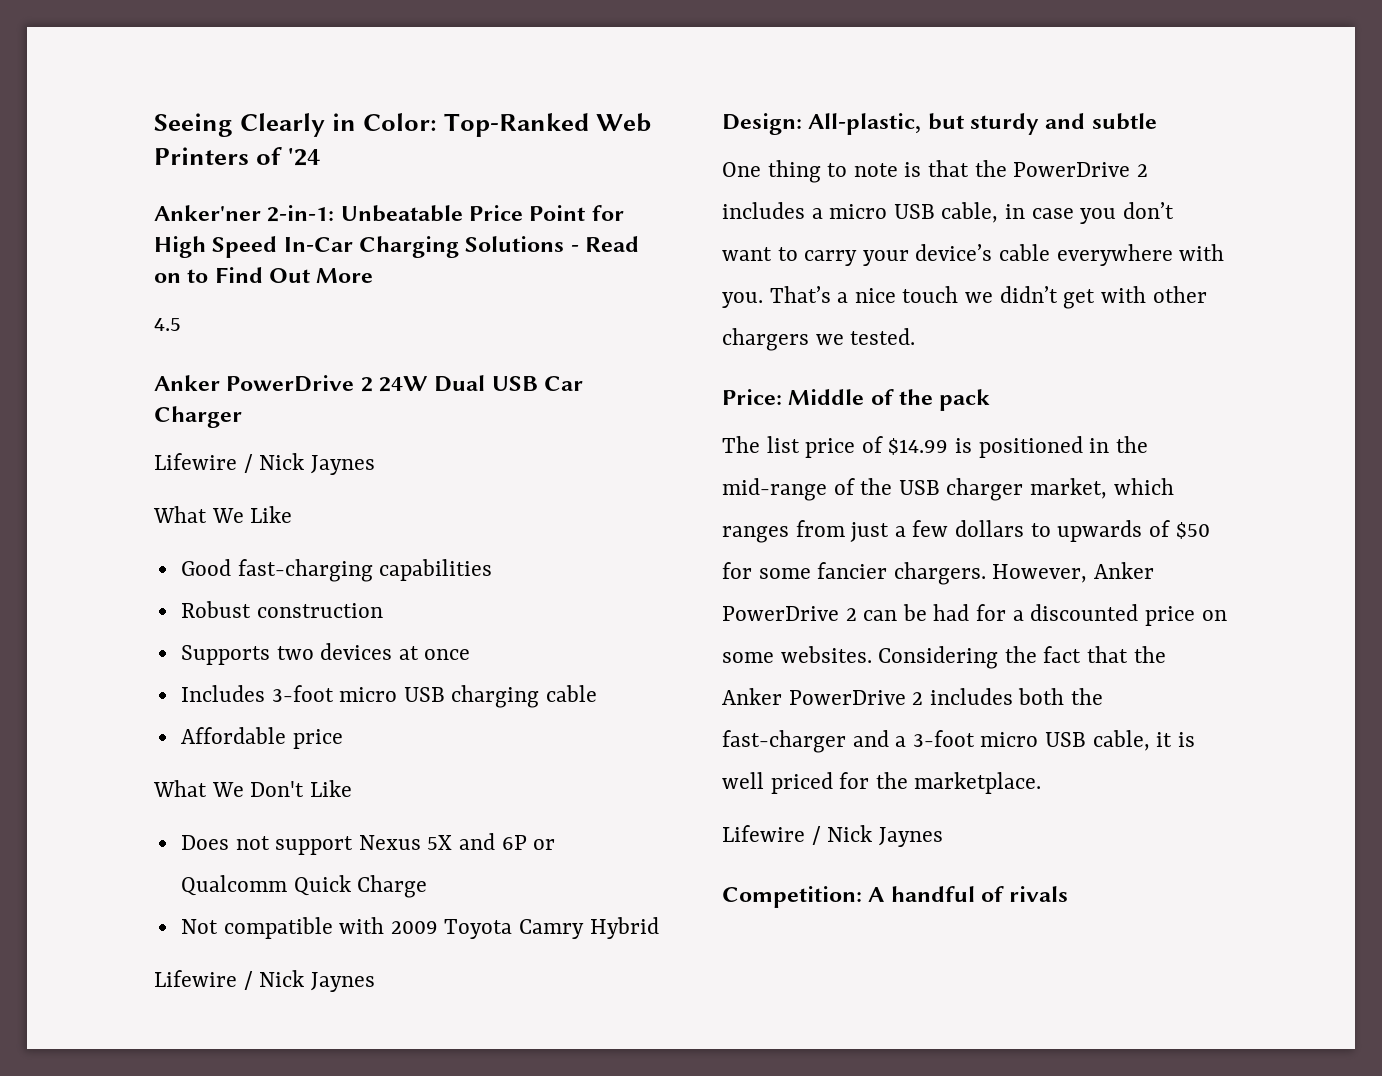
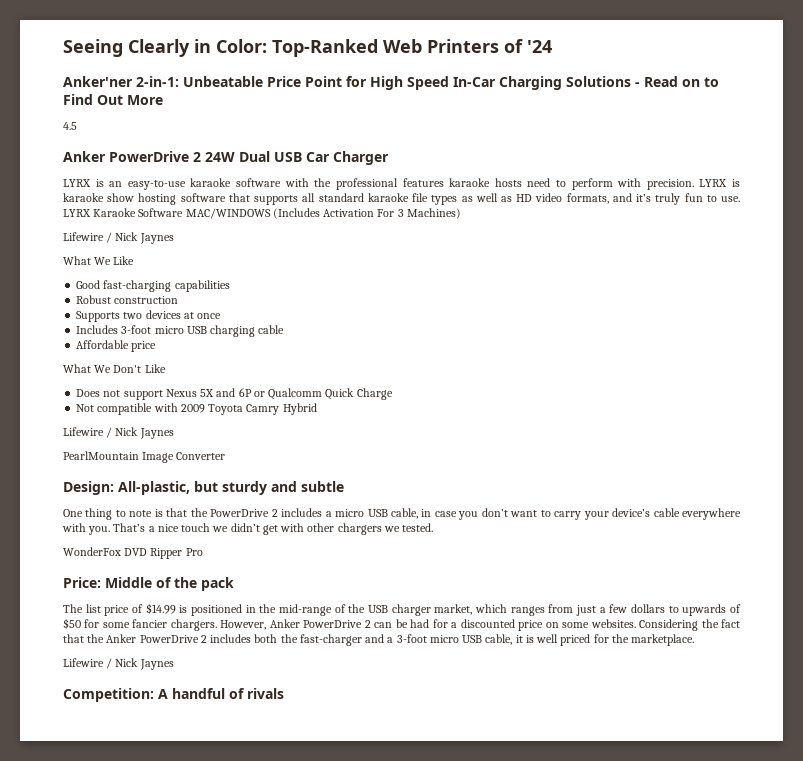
+ LYRX is an easy-to-use karaoke software with the professional features karaoke hosts need to perform with precision. LYRX is karaoke show hosting software that supports all standard karaoke file types as well as HD video formats, and it’s truly fun to use. LYRX Karaoke Software MAC/WINDOWS (Includes Activation For 3 Machines)
+ PearlMountain Image Converter
+ WonderFox DVD Ripper Pro

